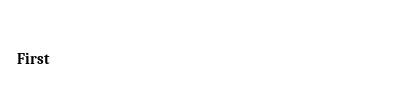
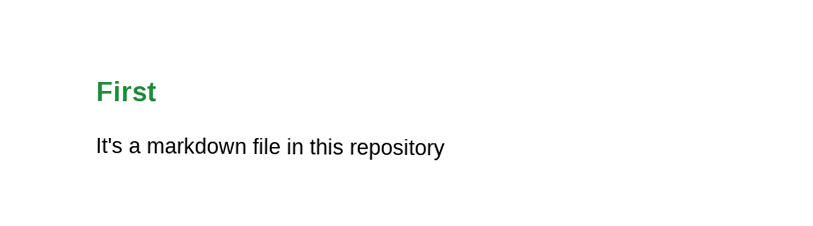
+ It's a markdown file in this repository

